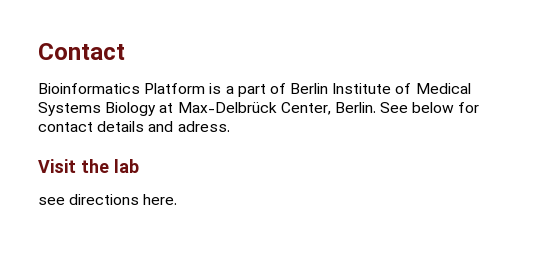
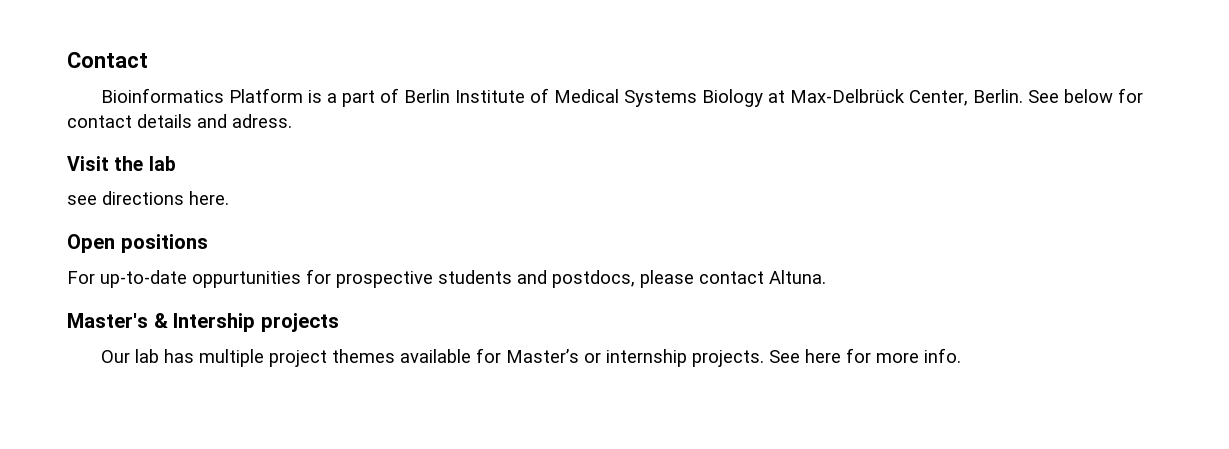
+ Open positions
+ For up-to-date oppurtunities for prospective students and postdocs, please contact Altuna.
+ Master's & Intership projects
+ Our lab has multiple project themes available for Master’s or internship projects. See here for more info.

